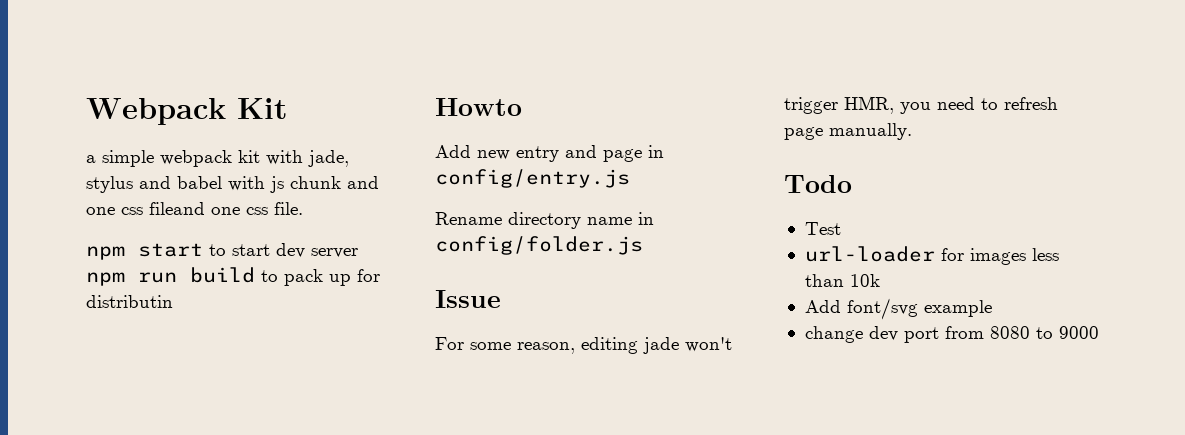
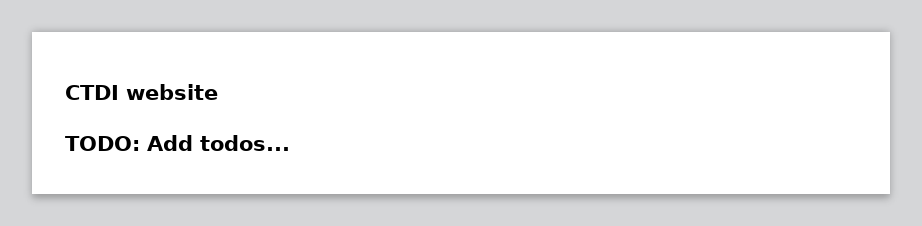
- Webpack Kit
- a simple webpack kit with jade, stylus and babel with js chunk and one css fileand one css file.
- npm start to start dev server npm run build to pack up for distributin
- Howto
- Add new entry and page in config/entry.js
- Rename directory name in config/folder.js
- Issue
- For some reason, editing jade won't trigger HMR, you need to refresh page manually.
- Todo
- Test
- url-loader for images less than 10k
- Add font/svg example
- change dev port from 8080 to 9000
+ CTDI website
+ TODO: Add todos...

